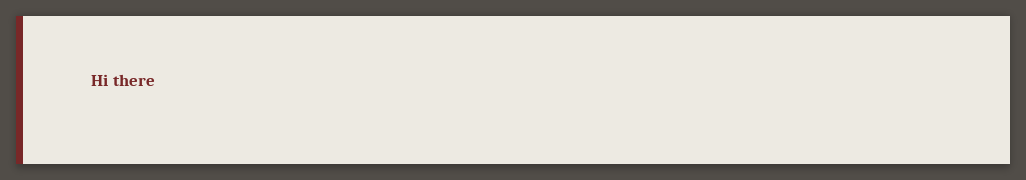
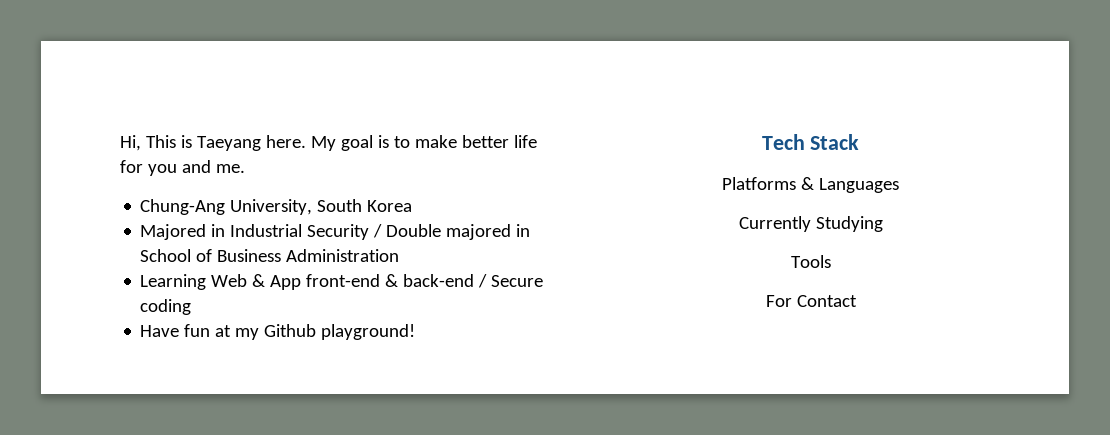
- Hi there
+ Hi, This is Taeyang here. My goal is to make better life for you and me.
+ Chung-Ang University, South Korea
+ Majored in Industrial Security / Double majored in School of Business Administration
+ Learning Web & App front-end & back-end / Secure coding
+ Have fun at my Github playground!
+ Tech Stack
+ Platforms & Languages
+ Currently Studying
+ Tools
+ For Contact

